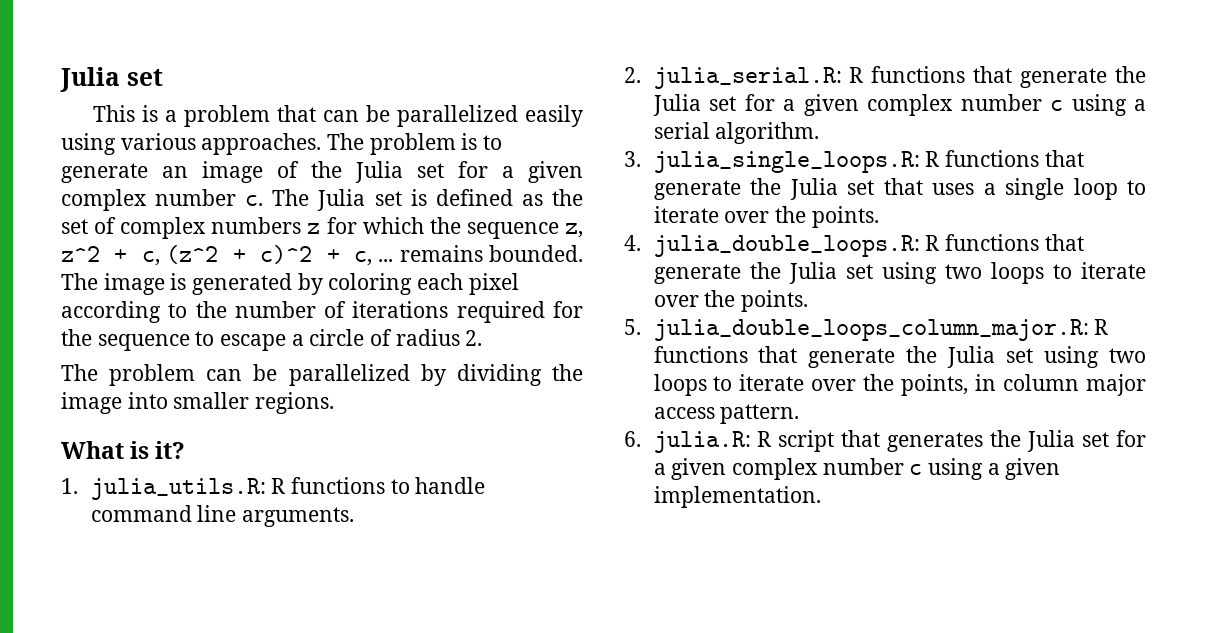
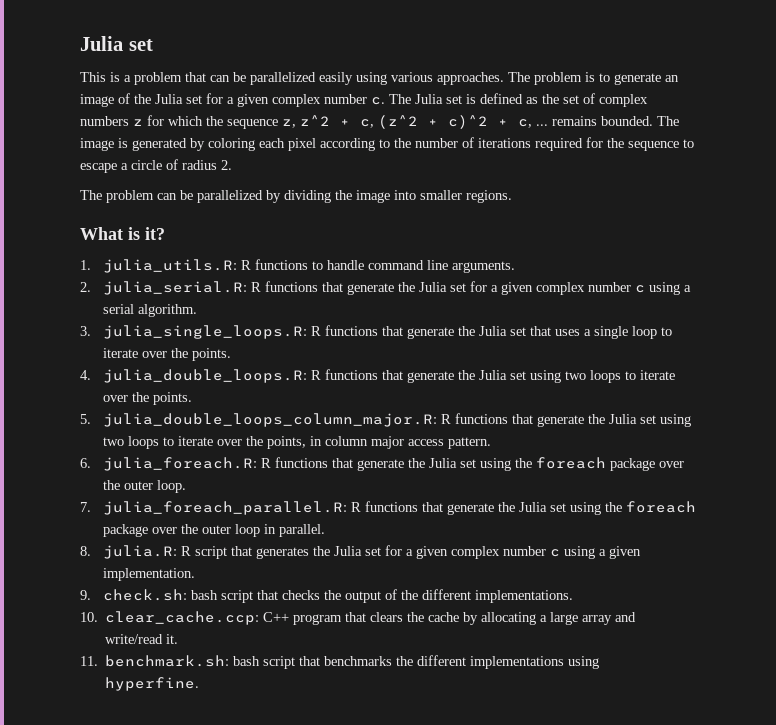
- 6. julia.R: R script that generates the Julia set for a given complex number c using a given implementation.
+ 6. julia_foreach.R: R functions that generate the Julia set using the foreach package over the outer loop.
+ 7. julia_foreach_parallel.R: R functions that generate the Julia set using the foreach package over the outer loop in parallel.
+ 8. julia.R: R script that generates the Julia set for a given complex number c using a given implementation.
+ 9. check.sh: bash script that checks the output of the different implementations.
+ 10. clear_cache.ccp: C++ program that clears the cache by allocating a large array and write/read it.
+ 11. benchmark.sh: bash script that benchmarks the different implementations using hyperfine.

